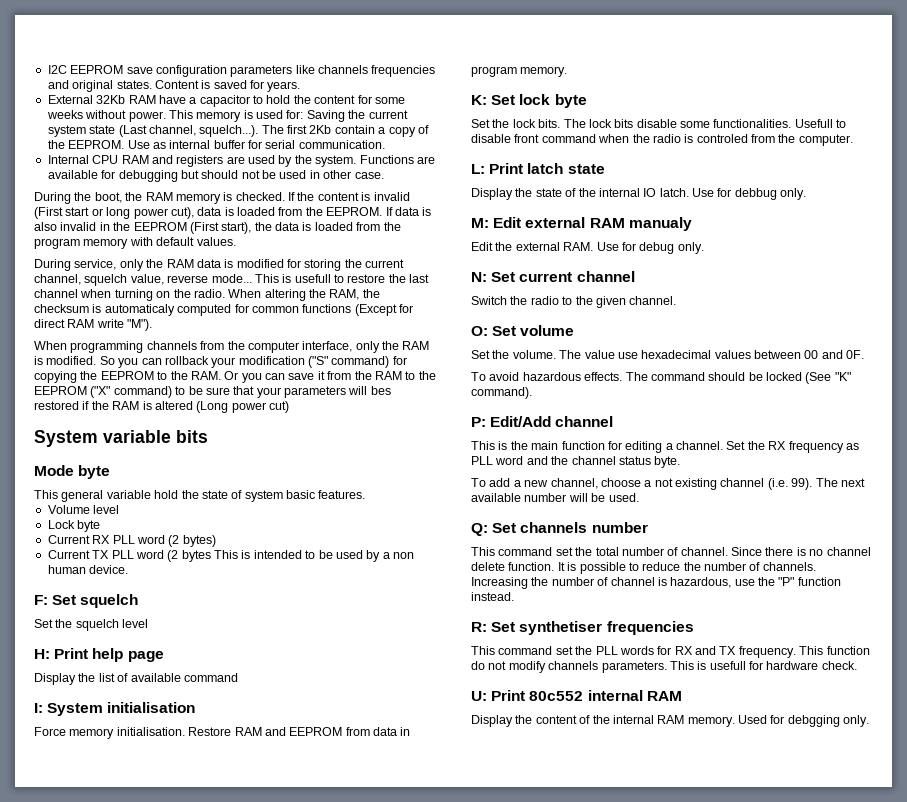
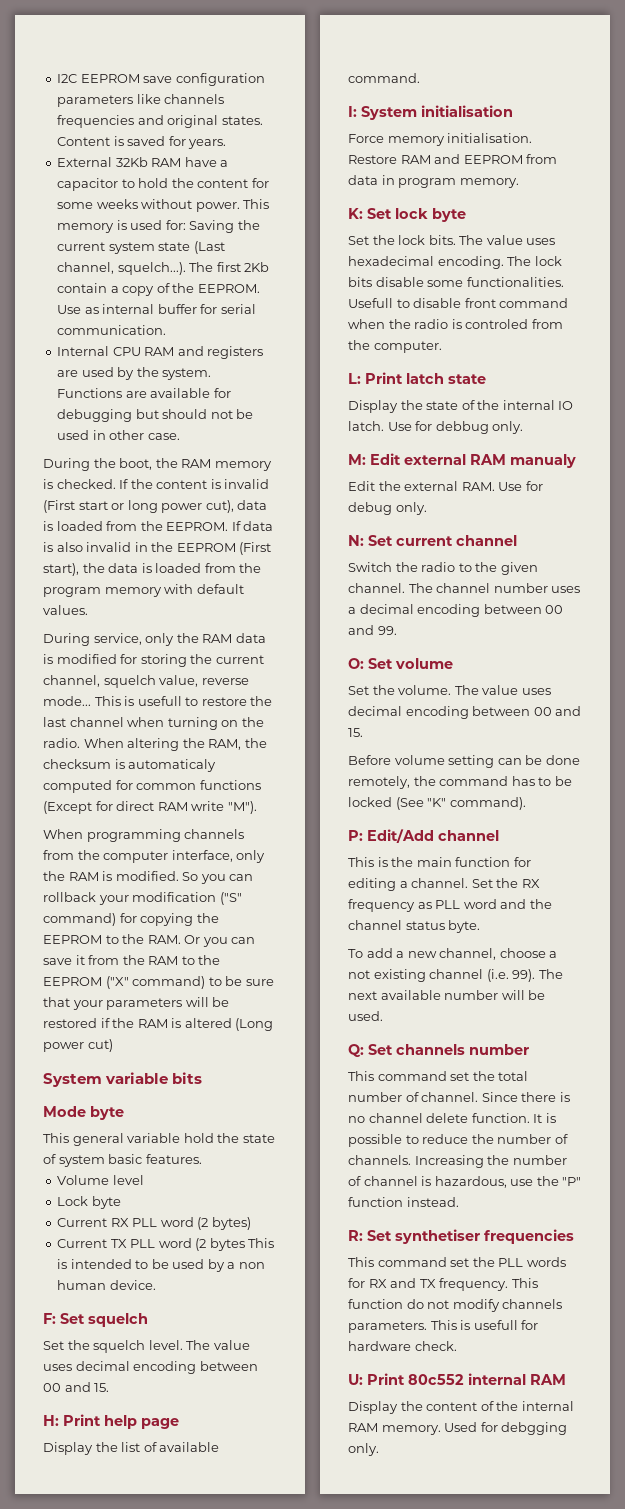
- So you can rollback your modification ("S" command) for copying the EEPROM to the RAM. Or you can save it from the RAM to the EEPROM ("X" command) to be sure that your parameters will bes restored if the RAM is altered (Long power cut)
+ So you can rollback your modification ("S" command) for copying the EEPROM to the RAM. Or you can save it from the RAM to the EEPROM ("X" command) to be sure that your parameters will be restored if the RAM is altered (Long power cut)
- Set the squelch level
+ Set the squelch level. The value uses decimal encoding between 00 and 15.
- Display the list of available command
+ Display the list of available command.
- The lock bits disable some functionalities.
+ The value uses hexadecimal encoding. The lock bits disable some functionalities.
+ The channel number uses a decimal encoding between 00 and 99.
- Set the volume. The value use hexadecimal values between 00 and 0F.
- To avoid hazardous effects. The command should be locked (See "K" command).
+ Set the volume. The value uses decimal encoding between 00 and 15.
+ Before volume setting can be done remotely, the command has to be locked (See "K" command).

